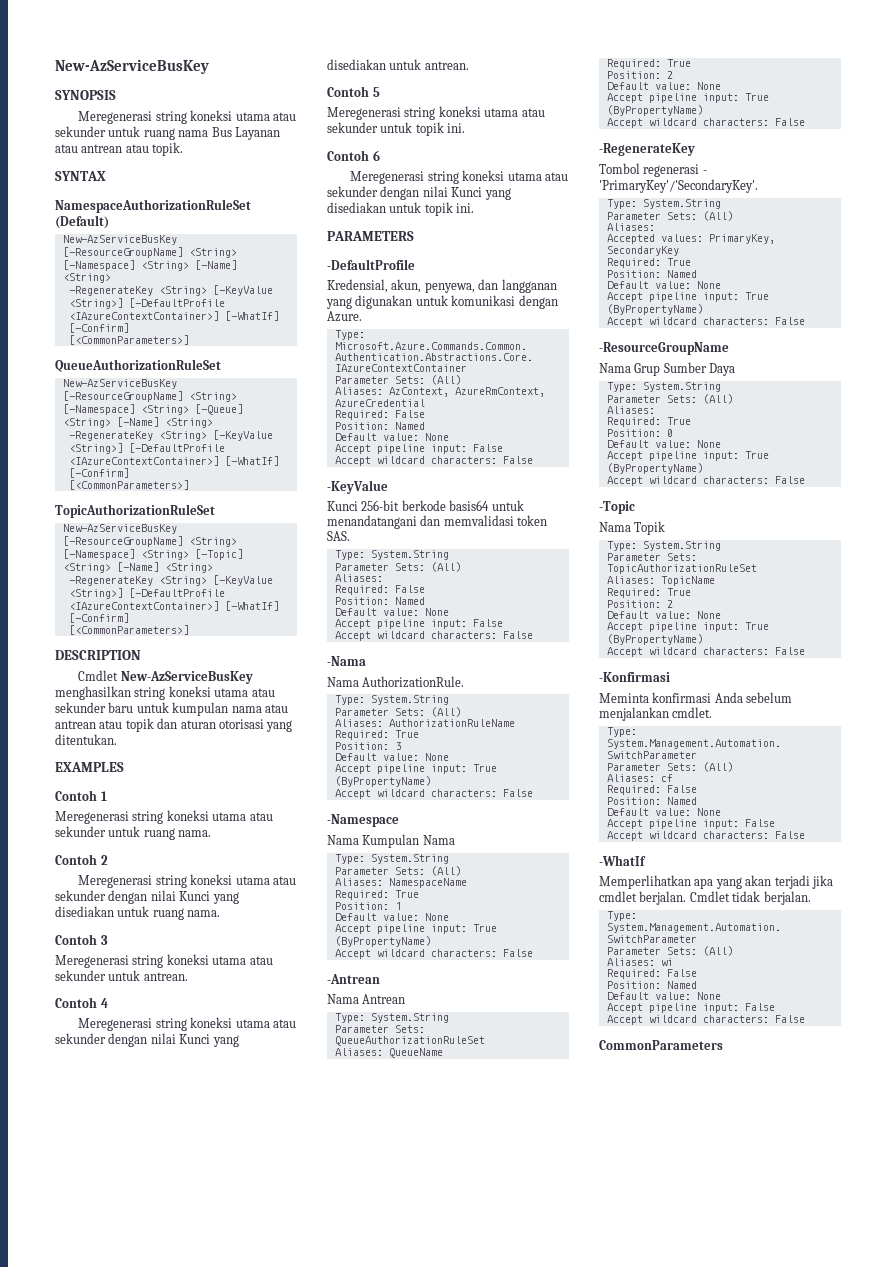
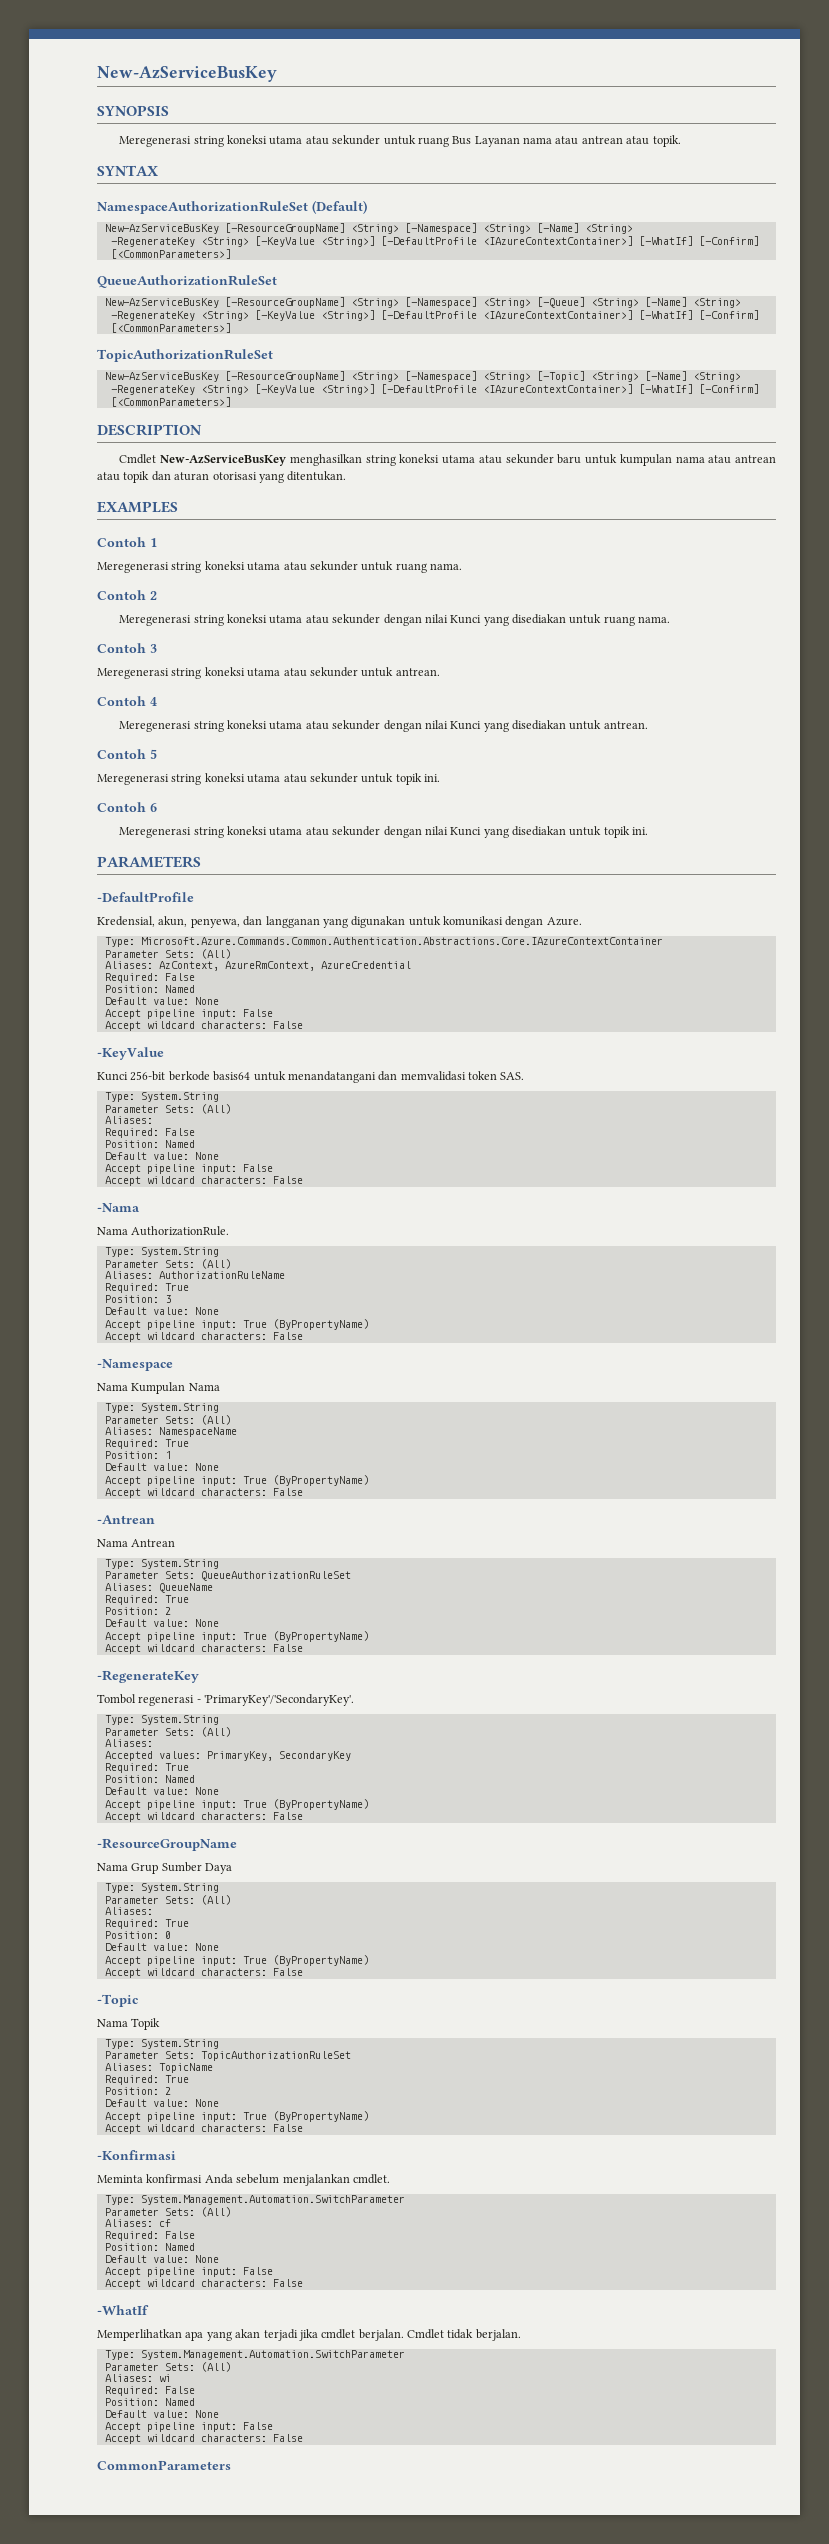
- Meregenerasi string koneksi utama atau sekunder untuk ruang nama Bus Layanan atau antrean atau topik.
+ Meregenerasi string koneksi utama atau sekunder untuk ruang Bus Layanan nama atau antrean atau topik.

